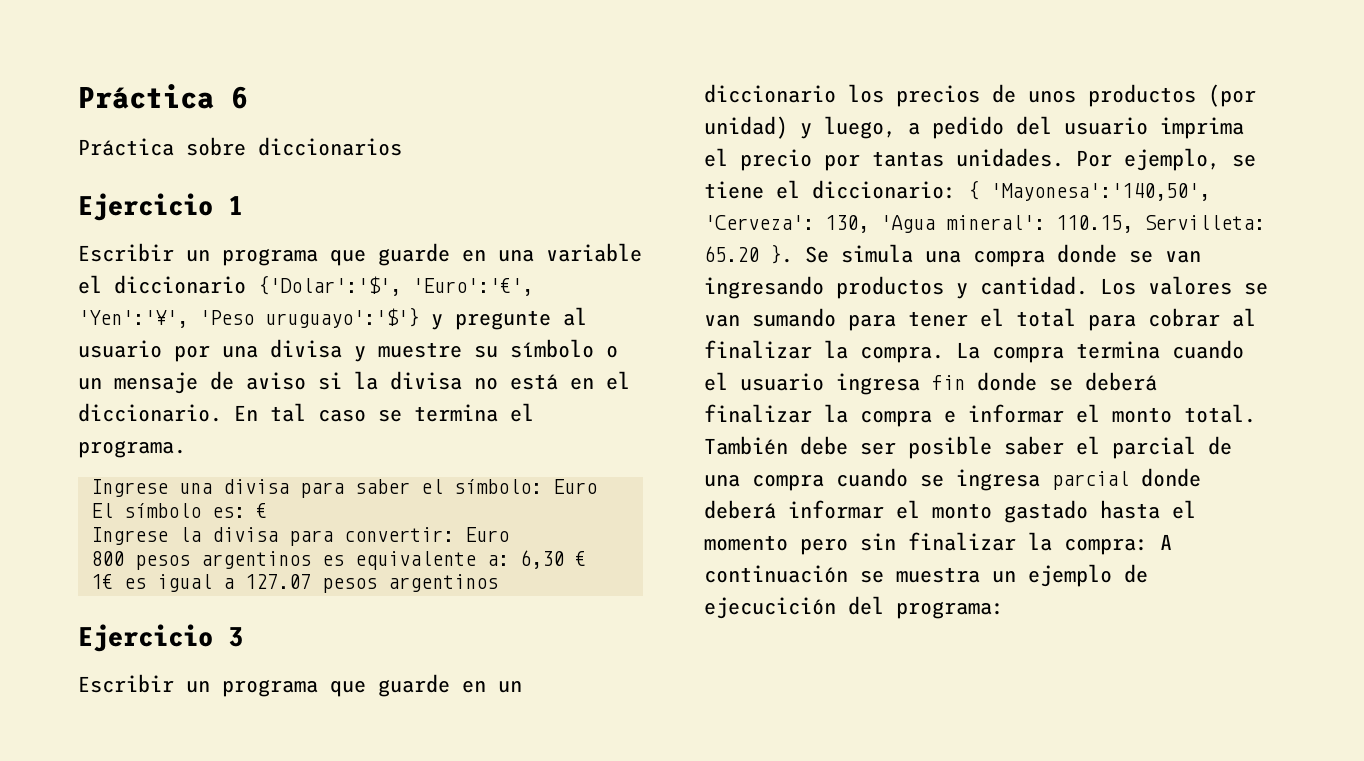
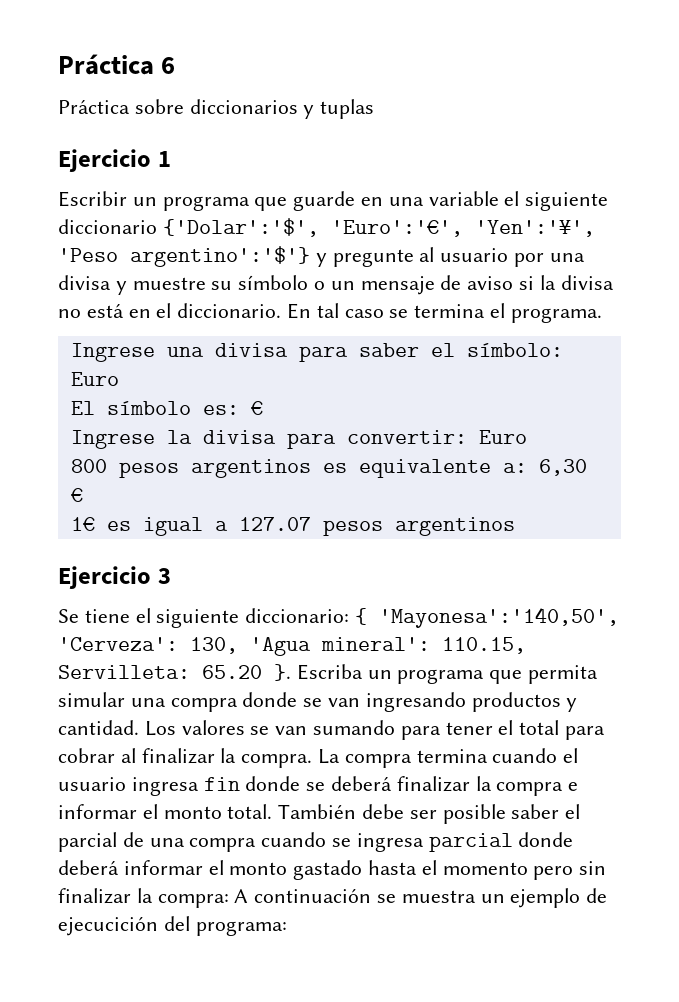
- Práctica sobre diccionarios
+ Práctica sobre diccionarios y tuplas
- Escribir un programa que guarde en una variable el diccionario {'Dolar':'$', 'Euro':'€', 'Yen':'¥', 'Peso uruguayo':'$'} y pregunte al usuario por una divisa y muestre su símbolo o un mensaje de aviso si la divisa no está en el diccionario.
+ Escribir un programa que guarde en una variable el siguiente diccionario {'Dolar':'$', 'Euro':'€', 'Yen':'¥', 'Peso argentino':'$'} y pregunte al usuario por una divisa y muestre su símbolo o un mensaje de aviso si la divisa no está en el diccionario.
- Escribir un programa que guarde en un diccionario los precios de unos productos (por unidad) y luego, a pedido del usuario imprima el precio por tantas unidades. Por ejemplo, se tiene el diccionario: { 'Mayonesa':'140,50', 'Cerveza': 130, 'Agua mineral': 110.15, Servilleta: 65.20 }.
+ Se tiene el siguiente diccionario: { 'Mayonesa':'140,50', 'Cerveza': 130, 'Agua mineral': 110.15, Servilleta: 65.20 }.
- Se simula una compra donde se van ingresando productos y cantidad.
+ Escriba un programa que permita simular una compra donde se van ingresando productos y cantidad.

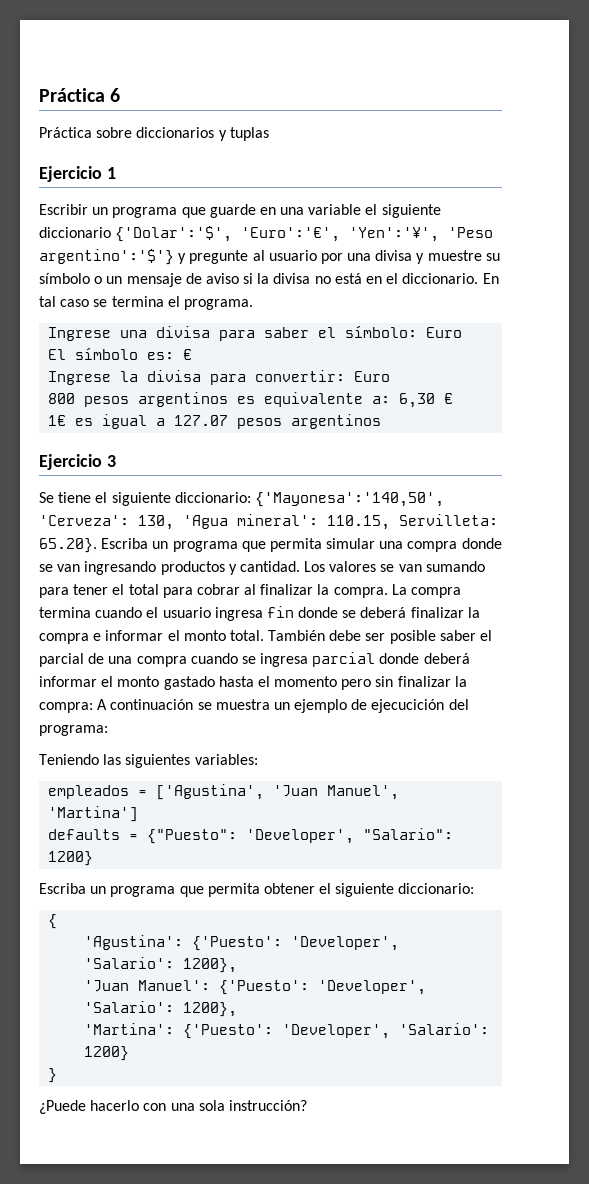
- Se tiene el siguiente diccionario: { 'Mayonesa':'140,50', 'Cerveza': 130, 'Agua mineral': 110.15, Servilleta: 65.20 }. Escriba un programa que permita simular una compra donde se van ingresando productos y cantidad.
+ Se tiene el siguiente diccionario: {'Mayonesa':'140,50', 'Cerveza': 130, 'Agua mineral': 110.15, Servilleta: 65.20}. Escriba un programa que permita simular una compra donde se van ingresando productos y cantidad.
+ Teniendo las siguientes variables:
+ empleados = ['Agustina', 'Juan Manuel', 'Martina']
+ defaults = {"Puesto": 'Developer', "Salario": 1200}
+ Escriba un programa que permita obtener el siguiente diccionario:
+ {
+ 'Agustina': {'Puesto': 'Developer', 'Salario': 1200},
+ 'Juan Manuel': {'Puesto': 'Developer', 'Salario': 1200},
+ 'Martina': {'Puesto': 'Developer', 'Salario': 1200}
+ }
+ ¿Puede hacerlo con una sola instrucción?

